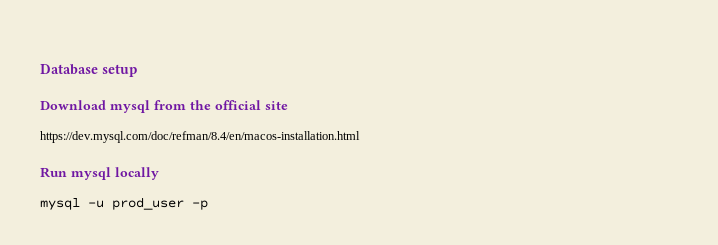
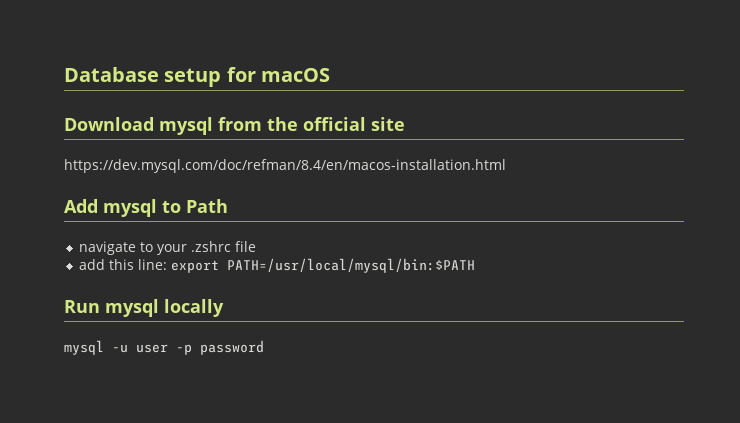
- Database setup
+ Database setup for macOS
+ Add mysql to Path
+ navigate to your .zshrc file
+ add this line: export PATH=/usr/local/mysql/bin:$PATH
- mysql -u prod_user -p
+ mysql -u user -p password

